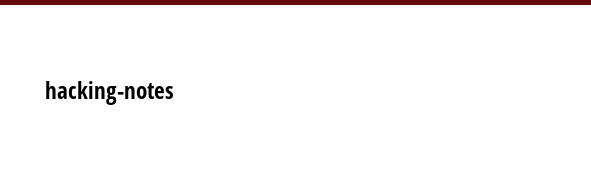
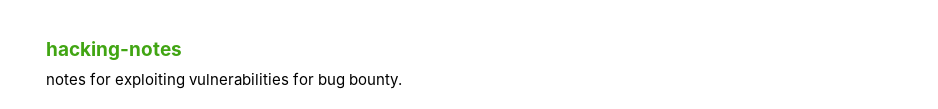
+ notes for exploiting vulnerabilities for bug bounty.

